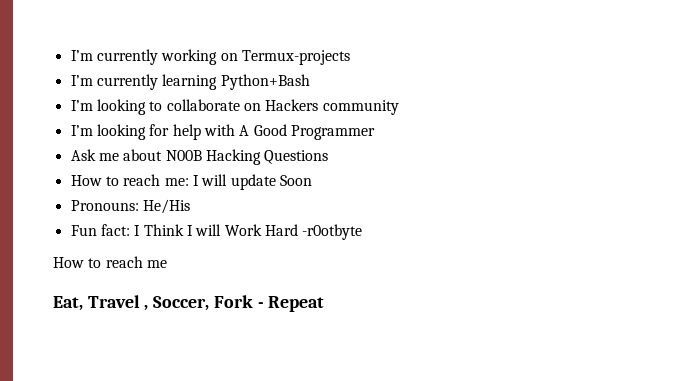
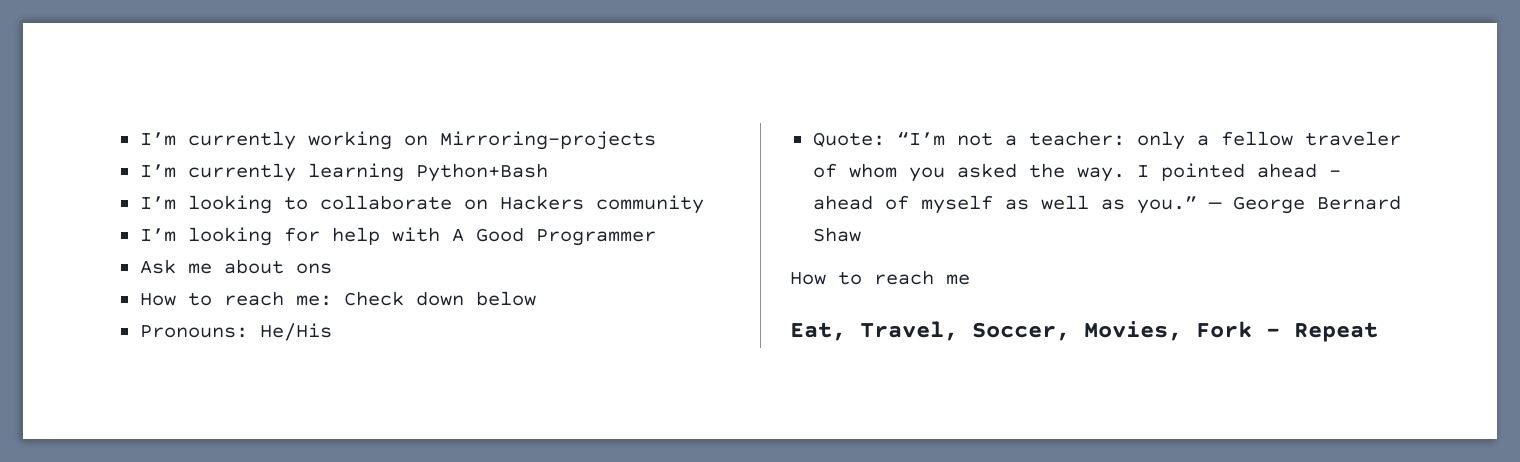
- I’m currently working on Termux-projects
+ I’m currently working on Mirroring-projects
- Ask me about N00B Hacking Questions
+ Ask me about ons
- How to reach me: I will update Soon
+ How to reach me: Check down below
  Pronouns: He/His
- Fun fact: I Think I will Work Hard -r0otbyte
+ Quote: “I’m not a teacher: only a fellow traveler of whom you asked the way. I pointed ahead – ahead of myself as well as you.” — George Bernard Shaw
- Eat, Travel , Soccer, Fork - Repeat
+ Eat, Travel, Soccer, Movies, Fork - Repeat

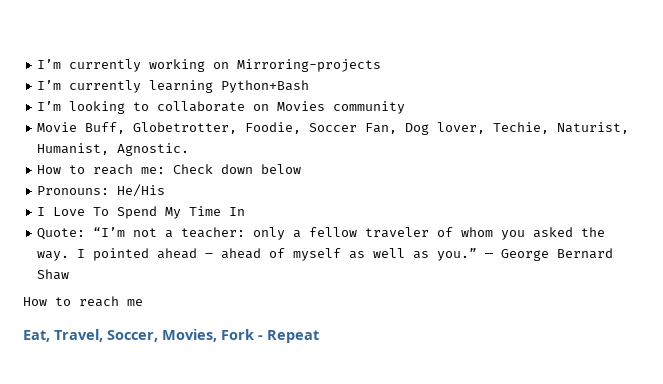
- I’m looking to collaborate on Hackers community
+ I’m looking to collaborate on Movies community
- I’m looking for help with A Good Programmer
- Ask me about ons
+ Movie Buff, Globetrotter, Foodie, Soccer Fan, Dog lover, Techie, Naturist, Humanist, Agnostic.
+ I Love To Spend My Time In

